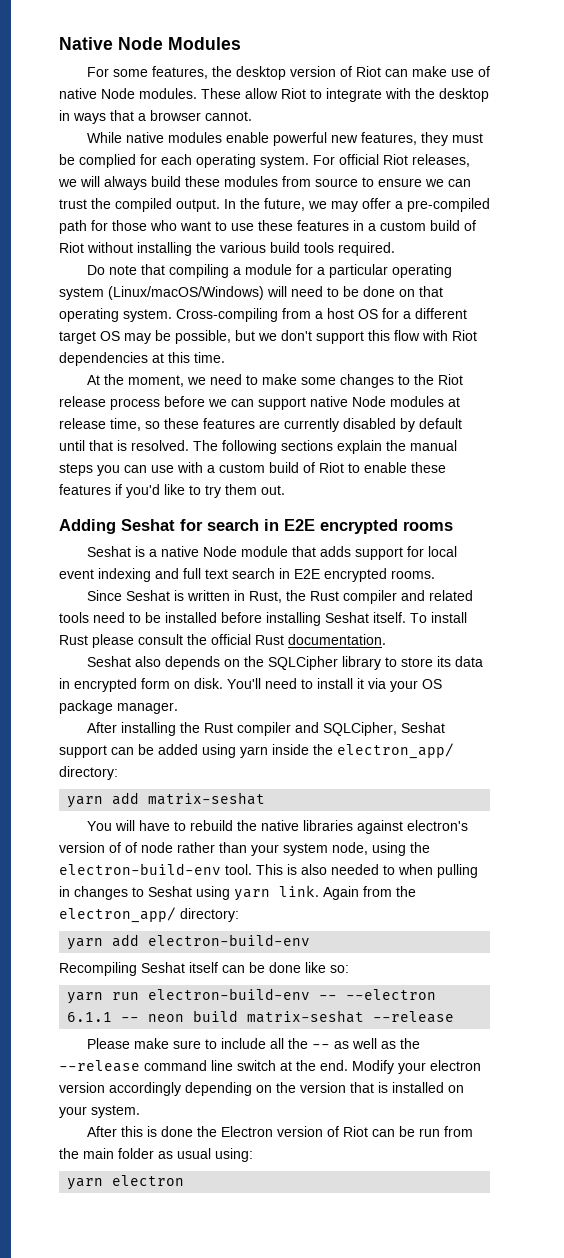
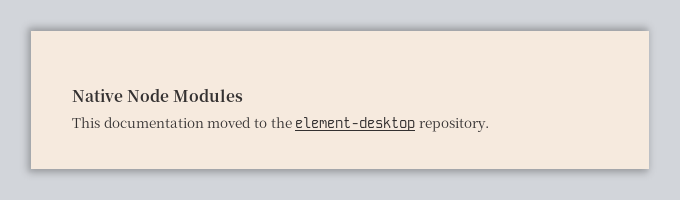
- For some features, the desktop version of Riot can make use of native Node modules. These allow Riot to integrate with the desktop in ways that a browser cannot.
- While native modules enable powerful new features, they must be complied for each operating system. For official Riot releases, we will always build these modules from source to ensure we can trust the compiled output. In the future, we may offer a pre-compiled path for those who want to use these features in a custom build of Riot without installing the various build tools required.
- Do note that compiling a module for a particular operating system (Linux/macOS/Windows) will need to be done on that operating system. Cross-compiling from a host OS for a different target OS may be possible, but we don't support this flow with Riot dependencies at this time.
- At the moment, we need to make some changes to the Riot release process before we can support native Node modules at release time, so these features are currently disabled by default until that is resolved. The following sections explain the manual steps you can use with a custom build of Riot to enable these features if you'd like to try them out.
- Adding Seshat for search in E2E encrypted rooms
- Seshat is a native Node module that adds support for local event indexing and full text search in E2E encrypted rooms.
- Since Seshat is written in Rust, the Rust compiler and related tools need to be installed before installing Seshat itself. To install Rust please consult the official Rust documentation.
- Seshat also depends on the SQLCipher library to store its data in encrypted form on disk. You'll need to install it via your OS package manager.
- After installing the Rust compiler and SQLCipher, Seshat support can be added using yarn inside the electron_app/ directory:
- yarn add matrix-seshat
- You will have to rebuild the native libraries against electron's version of of node rather than your system node, using the electron-build-env tool. This is also needed to when pulling in changes to Seshat using yarn link. Again from the electron_app/ directory:
- yarn add electron-build-env
- Recompiling Seshat itself can be done like so:
- yarn run electron-build-env -- --electron 6.1.1 -- neon build matrix-seshat --release
- Please make sure to include all the -- as well as the --release command line switch at the end. Modify your electron version accordingly depending on the version that is installed on your system.
- After this is done the Electron version of Riot can be run from the main folder as usual using:
- yarn electron
+ This documentation moved to the element-desktop repository.

